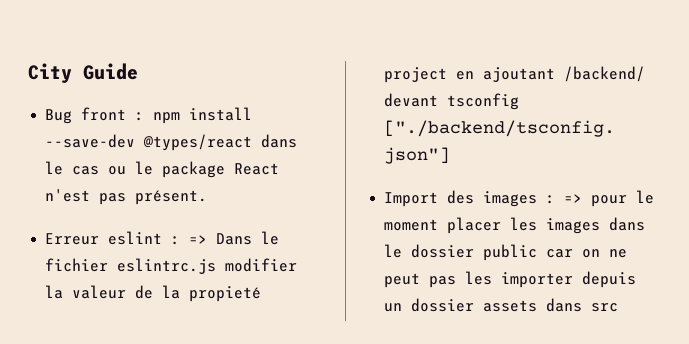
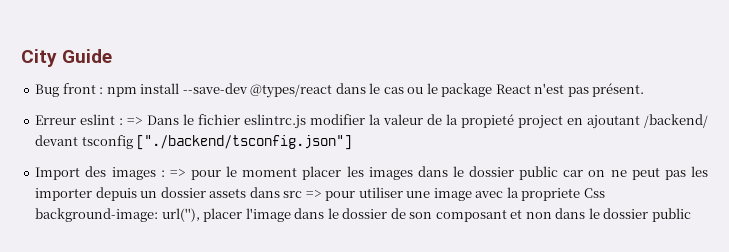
- Import des images : => pour le moment placer les images dans le dossier public car on ne peut pas les importer depuis un dossier assets dans src
+ Import des images : => pour le moment placer les images dans le dossier public car on ne peut pas les importer depuis un dossier assets dans src => pour utiliser une image avec la propriete Css background-image: url(''), placer l'image dans le dossier de son composant et non dans le dossier public

